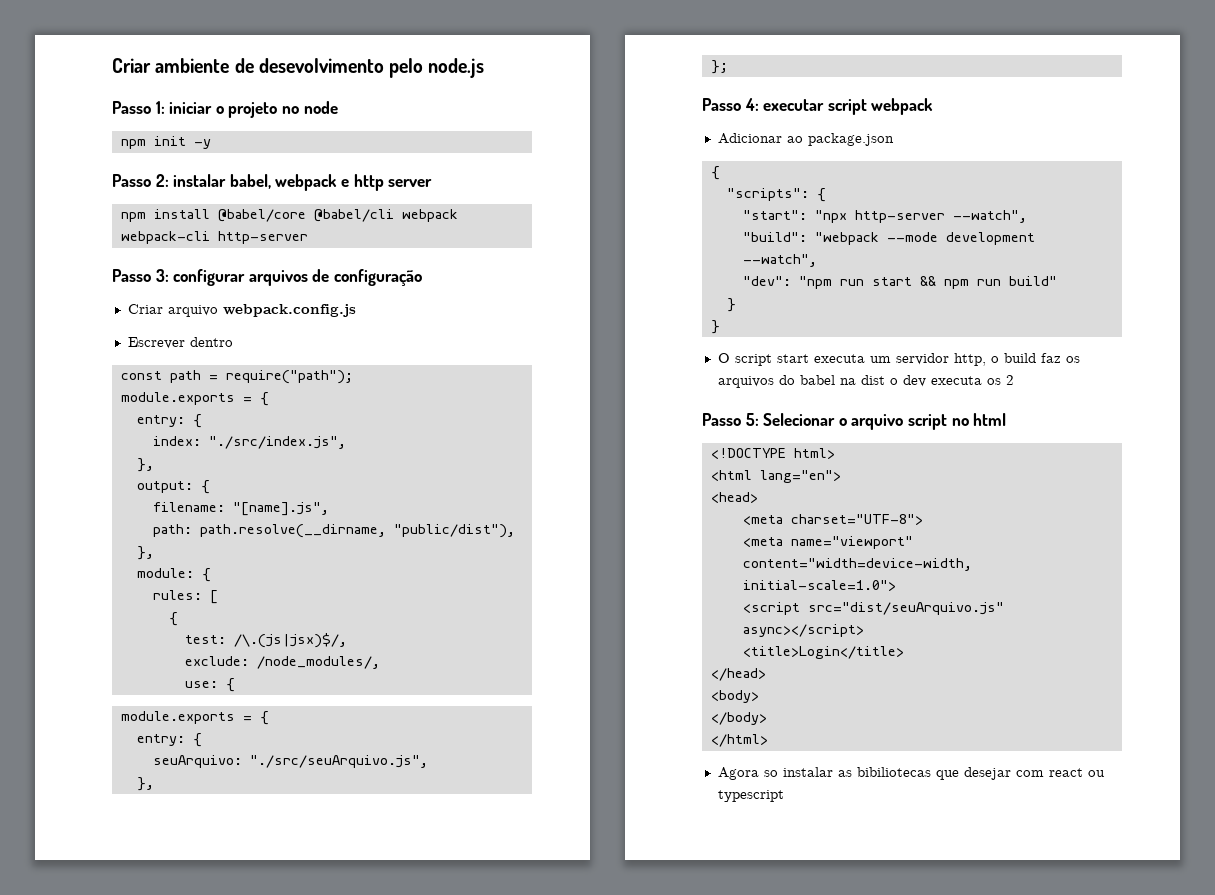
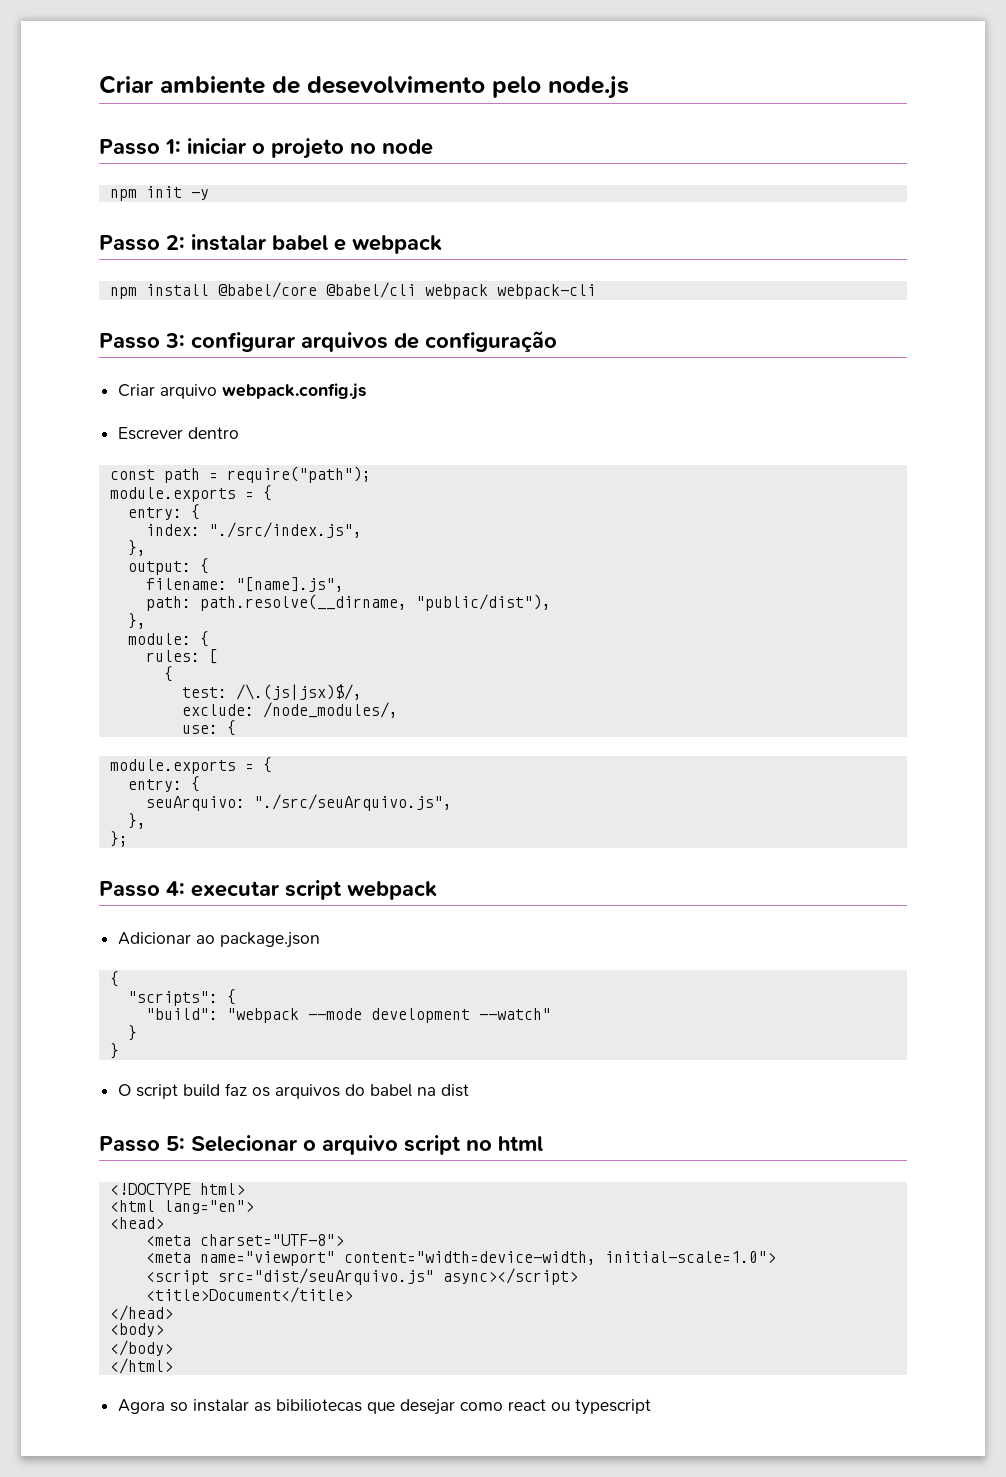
- Passo 2: instalar babel, webpack e http server
+ Passo 2: instalar babel e webpack
- npm install @babel/core @babel/cli webpack webpack-cli http-server
+ npm install @babel/core @babel/cli webpack webpack-cli
- "start": "npx http-server --watch",
- "build": "webpack --mode development --watch",
- "dev": "npm run start && npm run build"
+ "build": "webpack --mode development --watch"
  }
  }
- O script start executa um servidor http, o build faz os arquivos do babel na dist o dev executa os 2
+ O script build faz os arquivos do babel na dist
- <title>Login</title>
+ <title>Document</title>
- Agora so instalar as bibiliotecas que desejar com react ou typescript
+ Agora so instalar as bibiliotecas que desejar como react ou typescript

